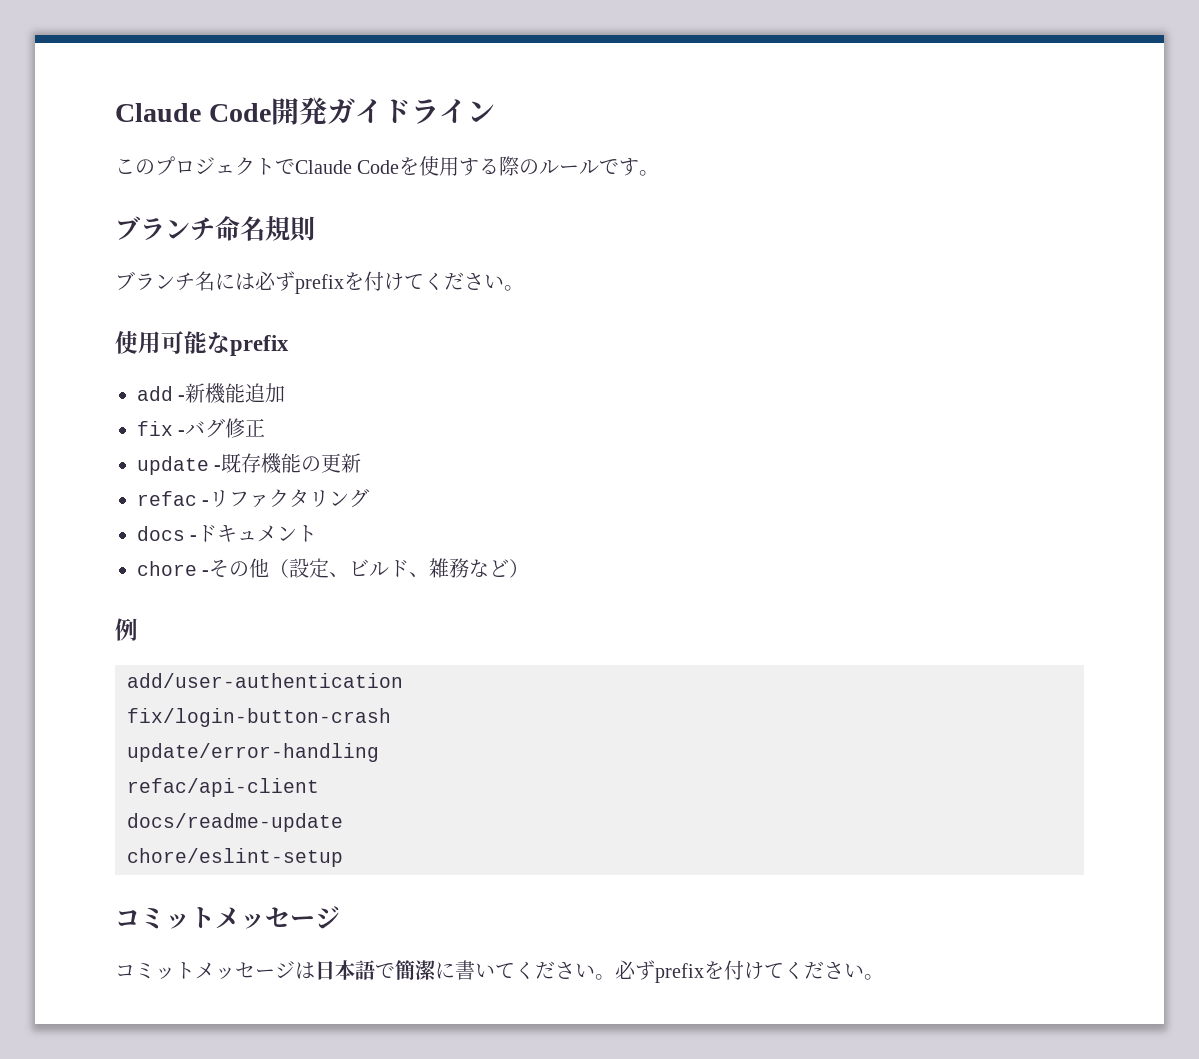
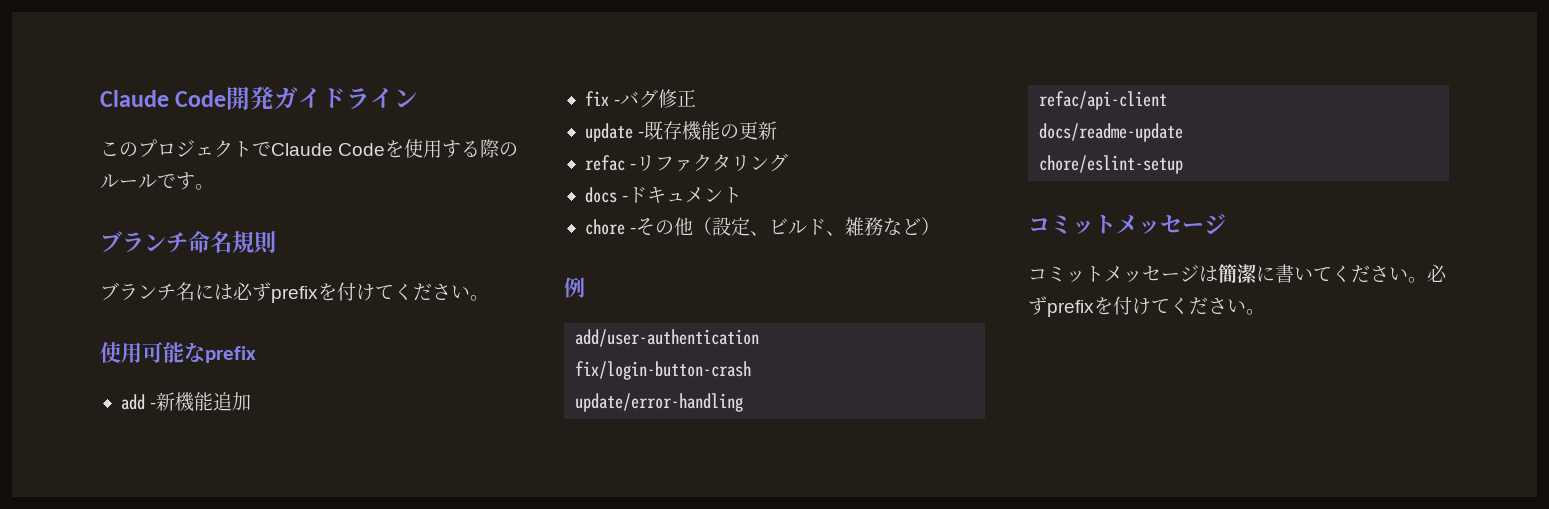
- コミットメッセージは日本語で簡潔に書いてください。
+ コミットメッセージは簡潔に書いてください。

